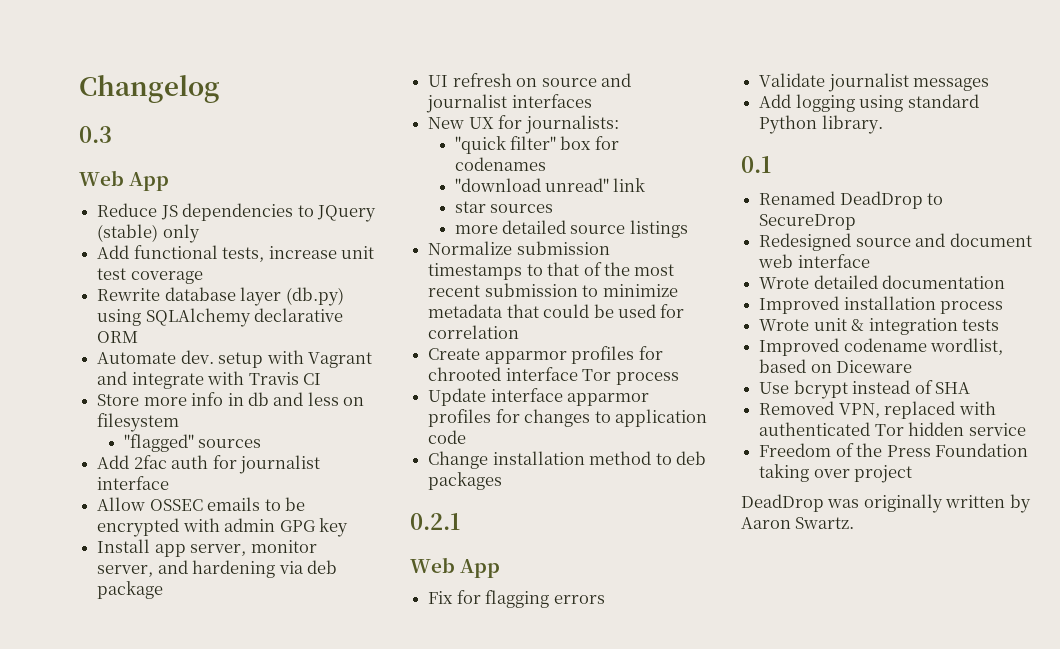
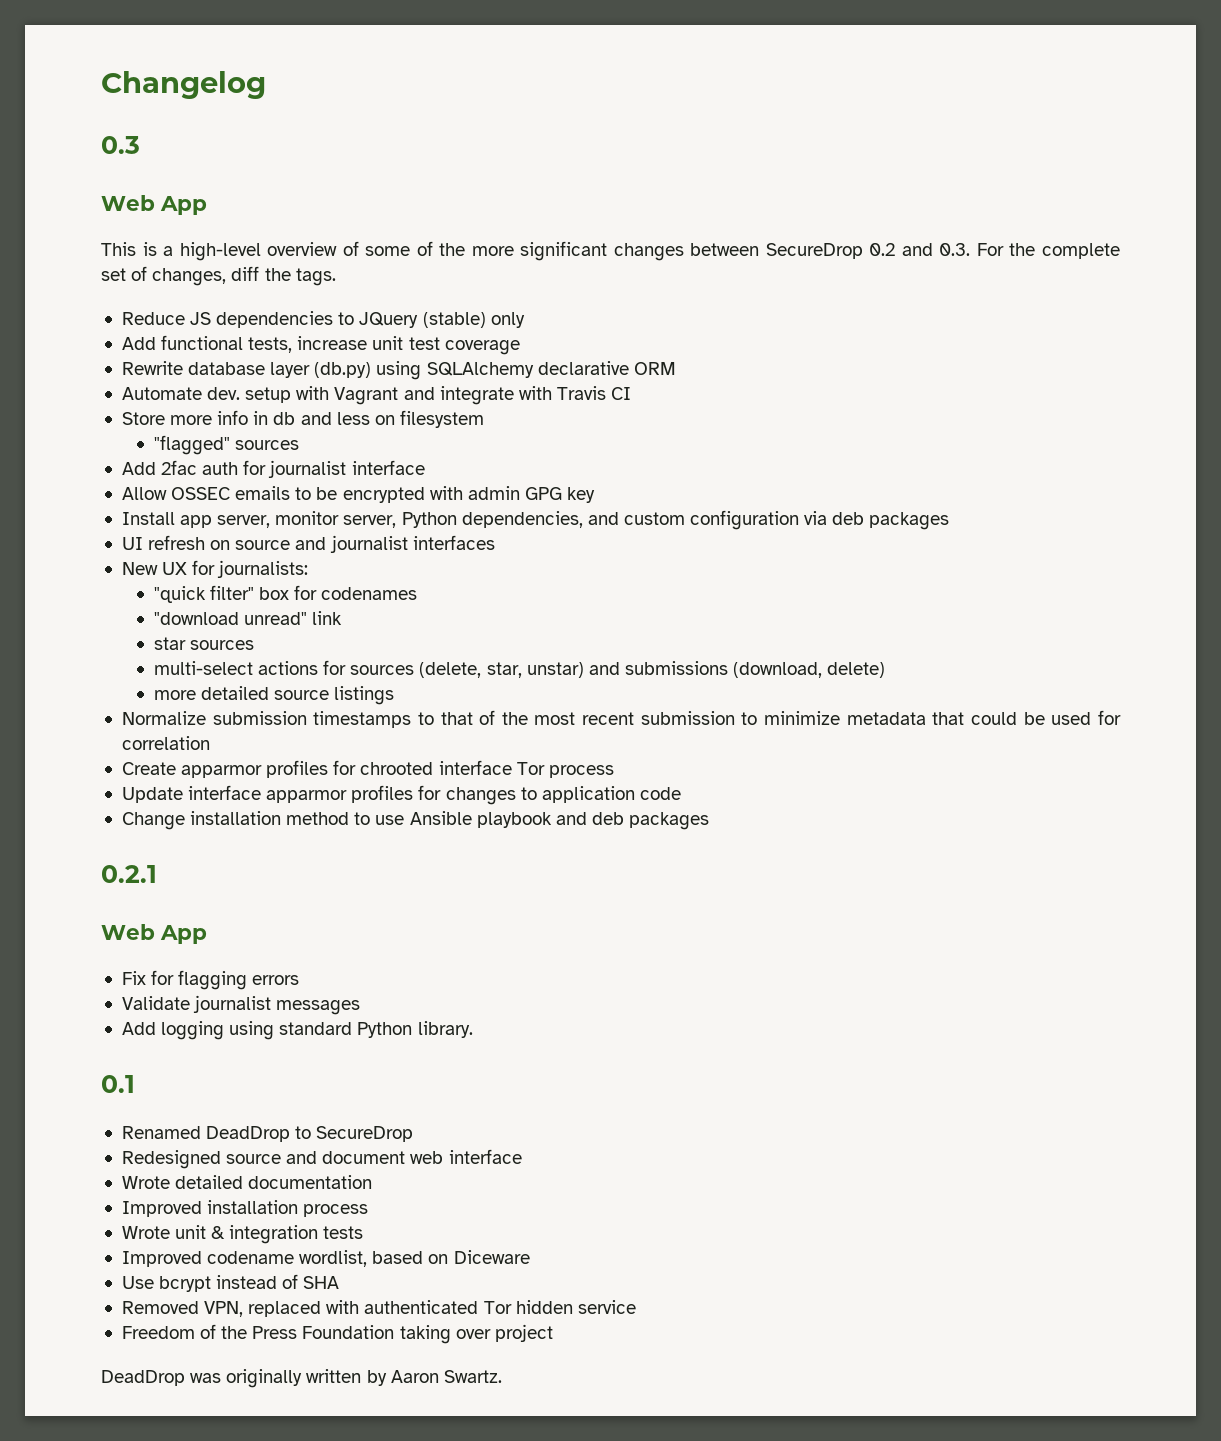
+ This is a high-level overview of some of the more significant changes between SecureDrop 0.2 and 0.3. For the complete set of changes, diff the tags.
- Install app server, monitor server, and hardening via deb package
+ Install app server, monitor server, Python dependencies, and custom configuration via deb packages
+ multi-select actions for sources (delete, star, unstar) and submissions (download, delete)
- Change installation method to deb packages
+ Change installation method to use Ansible playbook and deb packages

